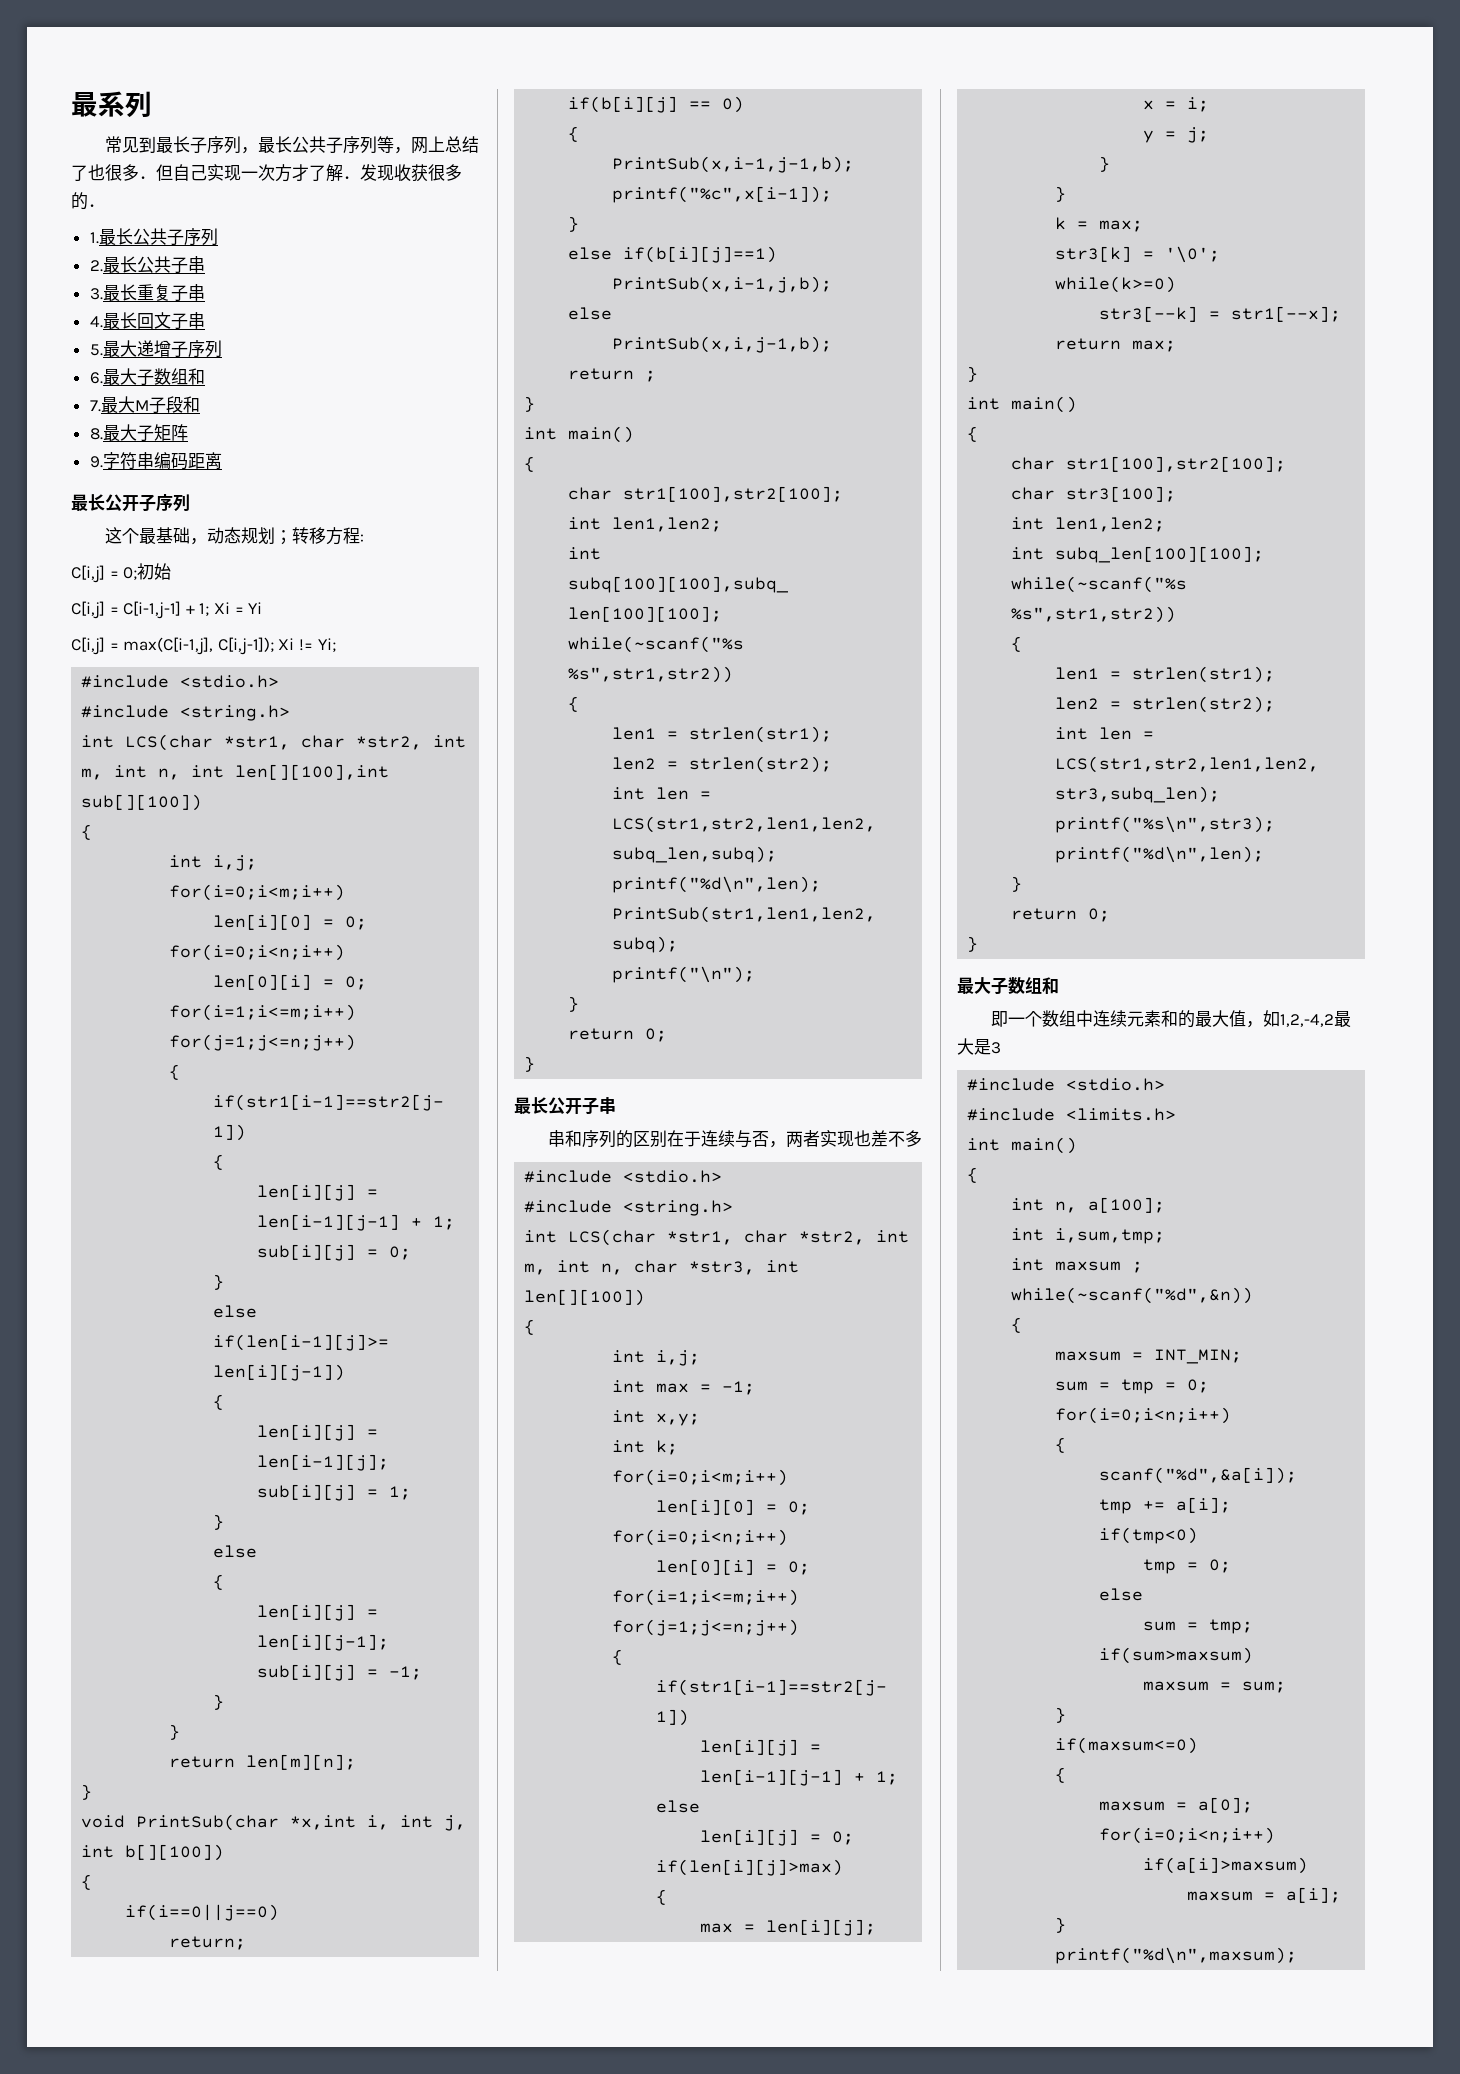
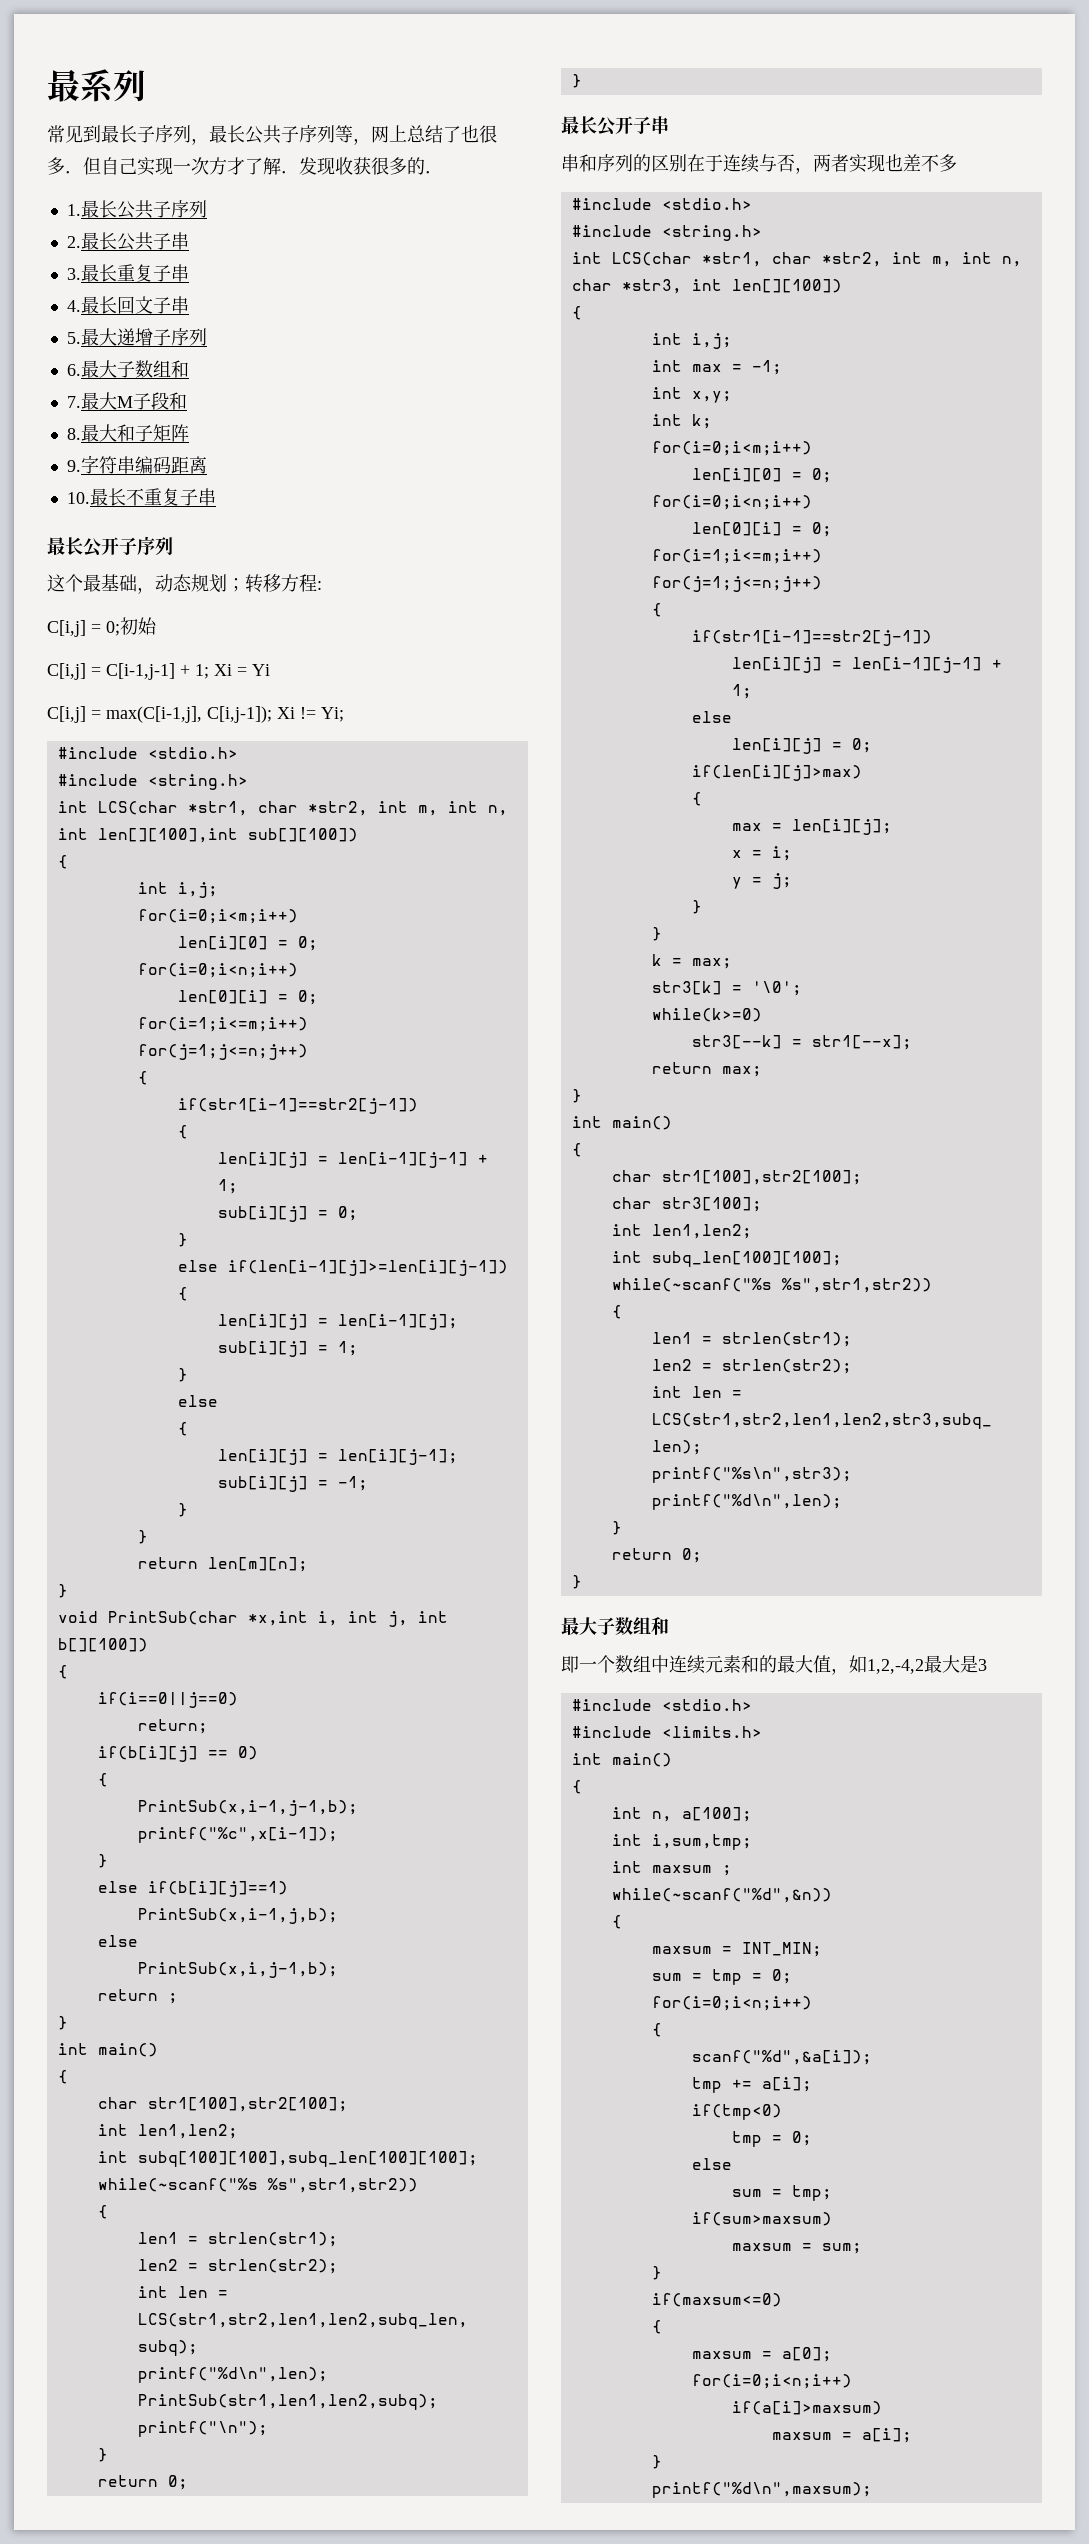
- 8.最大子矩阵
+ 8.最大和子矩阵
+ 10.最长不重复子串

